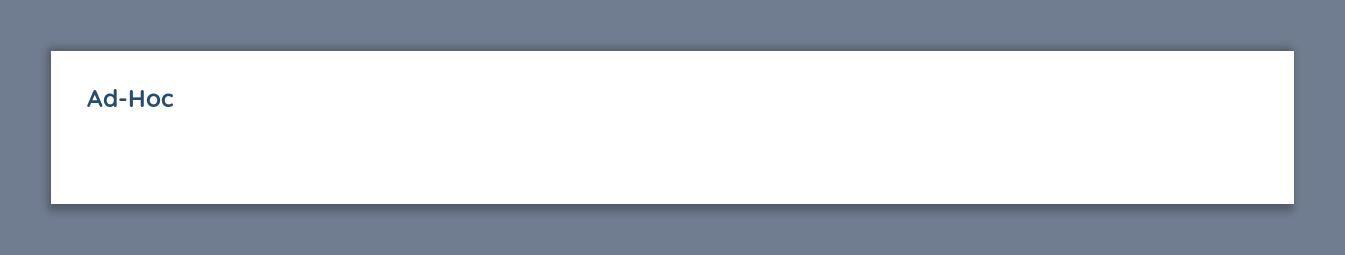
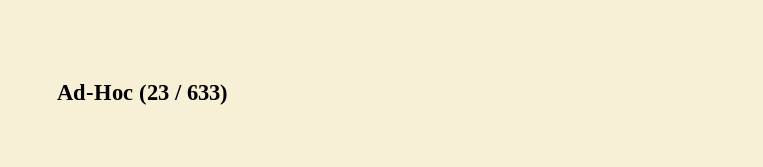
- Ad-Hoc
+ Ad-Hoc (23 / 633)

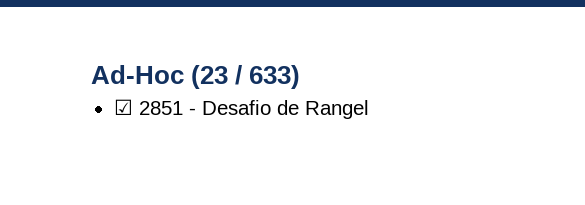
+ ☑ 2851 - Desafio de Rangel

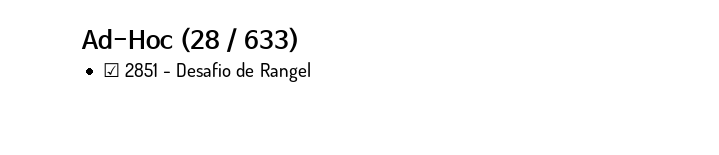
- Ad-Hoc (23 / 633)
+ Ad-Hoc (28 / 633)

